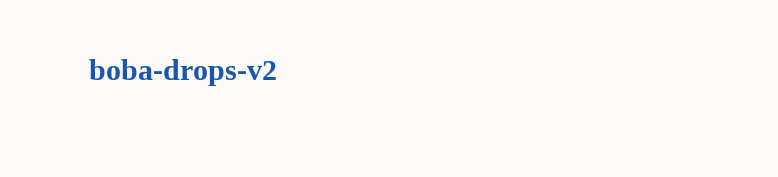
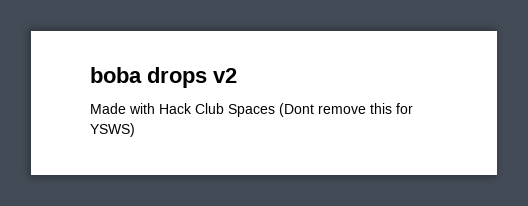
- boba-drops-v2
+ boba drops v2
+ Made with Hack Club Spaces (Dont remove this for YSWS)

